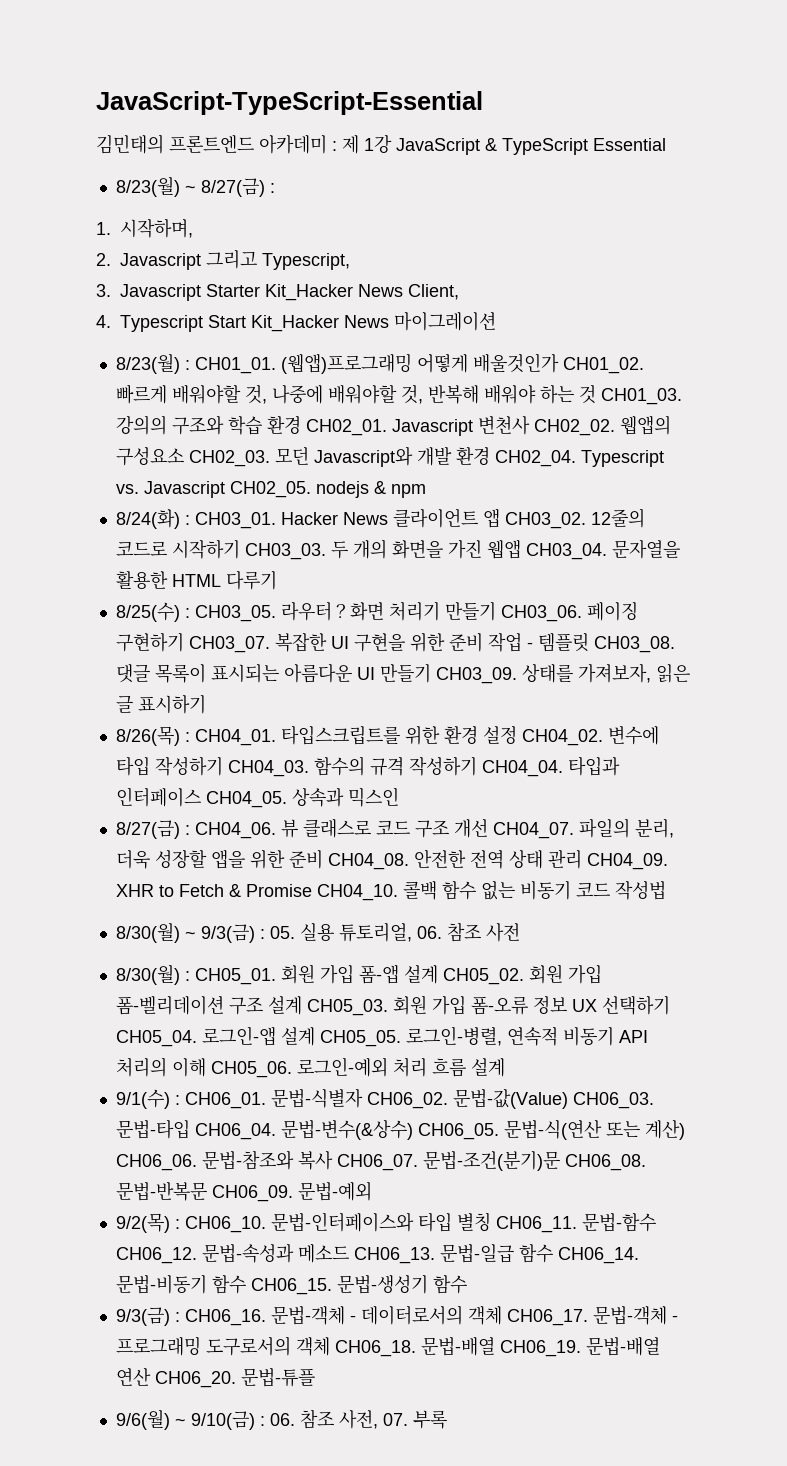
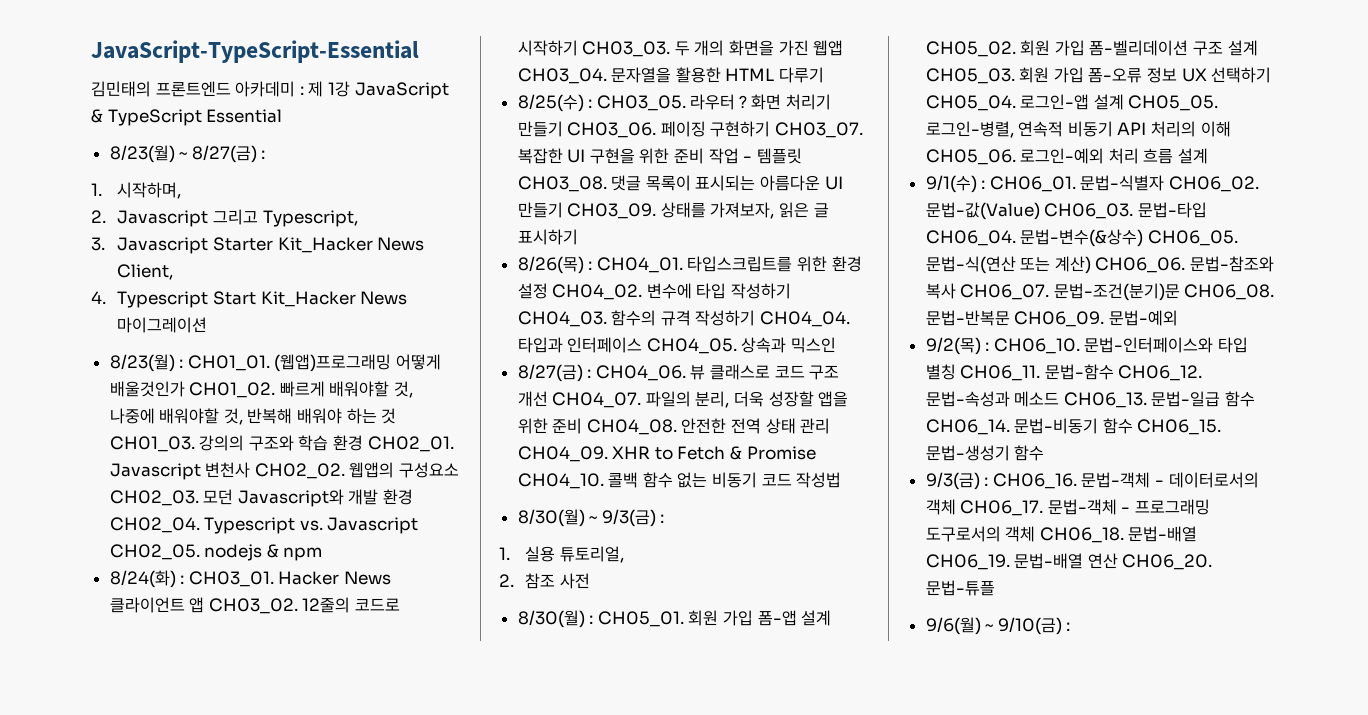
- 8/30(월) ~ 9/3(금) : 05. 실용 튜토리얼, 06. 참조 사전
+ 8/30(월) ~ 9/3(금) :
+ 1. 실용 튜토리얼,
+ 2. 참조 사전
- 9/6(월) ~ 9/10(금) : 06. 참조 사전, 07. 부록
+ 9/6(월) ~ 9/10(금) :

